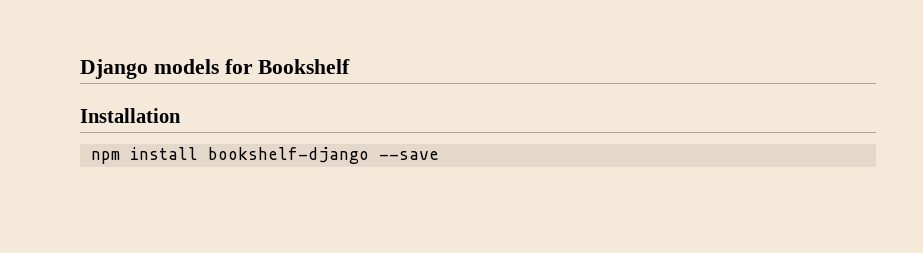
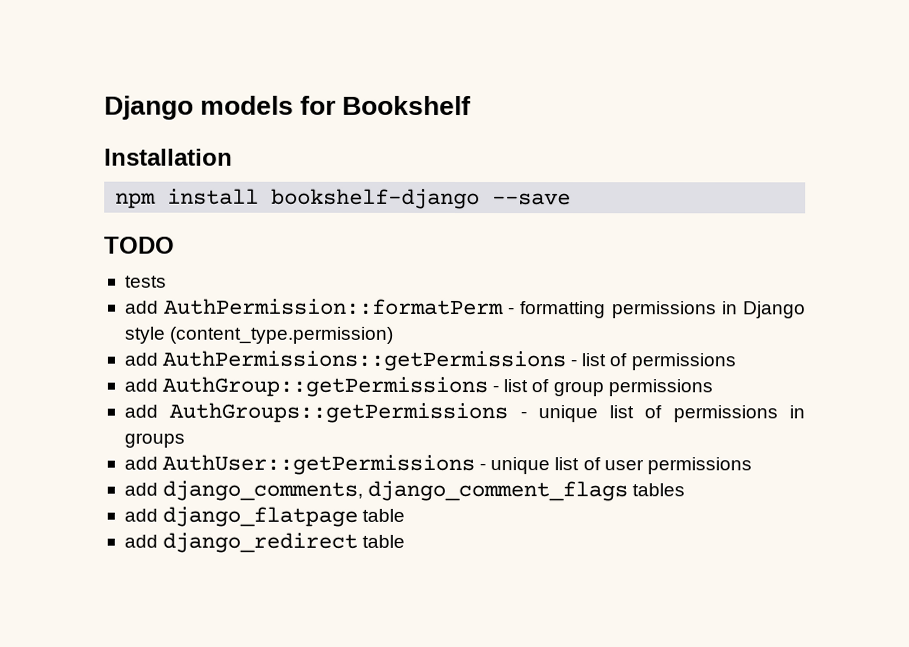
+ TODO
+ tests
+ add AuthPermission::formatPerm - formatting permissions in Django style (content_type.permission)
+ add AuthPermissions::getPermissions - list of permissions
+ add AuthGroup::getPermissions - list of group permissions
+ add AuthGroups::getPermissions - unique list of permissions in groups
+ add AuthUser::getPermissions - unique list of user permissions
+ add django_comments, django_comment_flags tables
+ add django_flatpage table
+ add django_redirect table

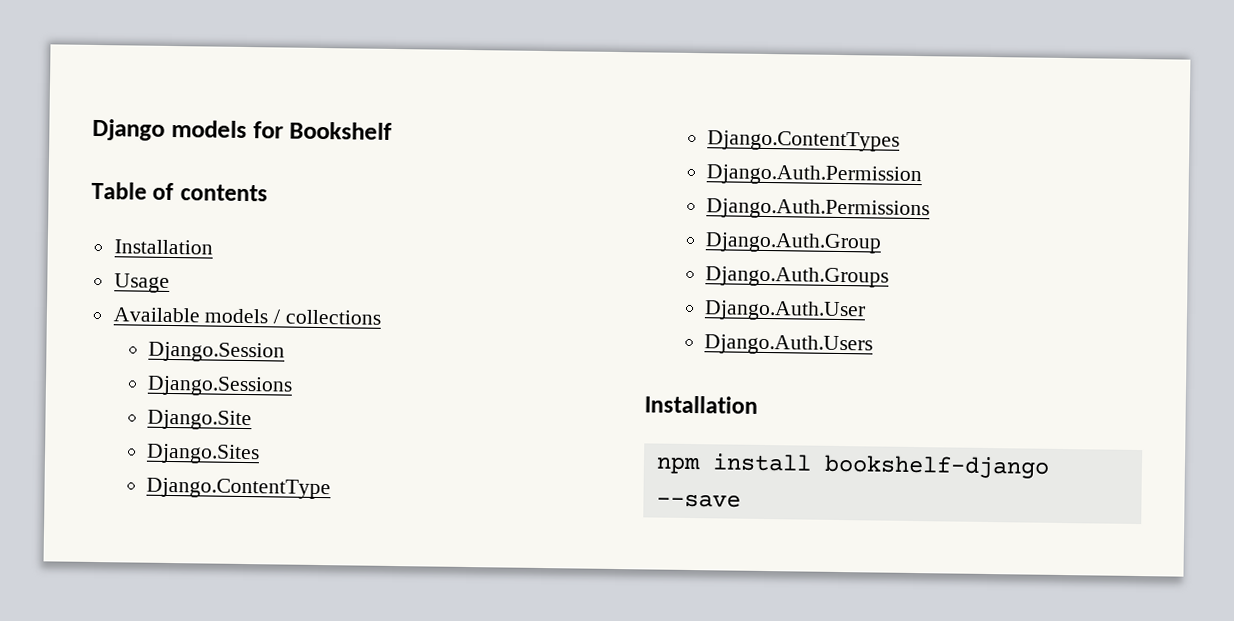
+ Table of contents
+ Installation
+ Usage
+ Available models / collections
+ Django.Session
+ Django.Sessions
+ Django.Site
+ Django.Sites
+ Django.ContentType
+ Django.ContentTypes
+ Django.Auth.Permission
+ Django.Auth.Permissions
+ Django.Auth.Group
+ Django.Auth.Groups
+ Django.Auth.User
+ Django.Auth.Users
- TODO
- tests
- add AuthPermission::formatPerm - formatting permissions in Django style (content_type.permission)
- add AuthPermissions::getPermissions - list of permissions
- add AuthGroup::getPermissions - list of group permissions
- add AuthGroups::getPermissions - unique list of permissions in groups
- add AuthUser::getPermissions - unique list of user permissions
- add django_comments, django_comment_flags tables
- add django_flatpage table
- add django_redirect table

